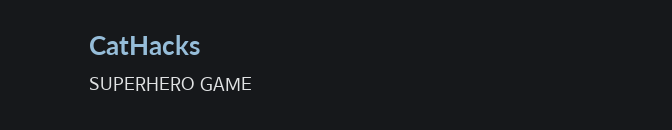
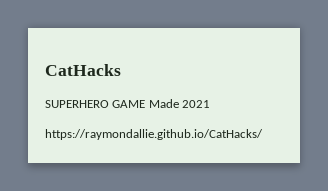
- SUPERHERO GAME
+ SUPERHERO GAME Made 2021
+ https://raymondallie.github.io/CatHacks/

